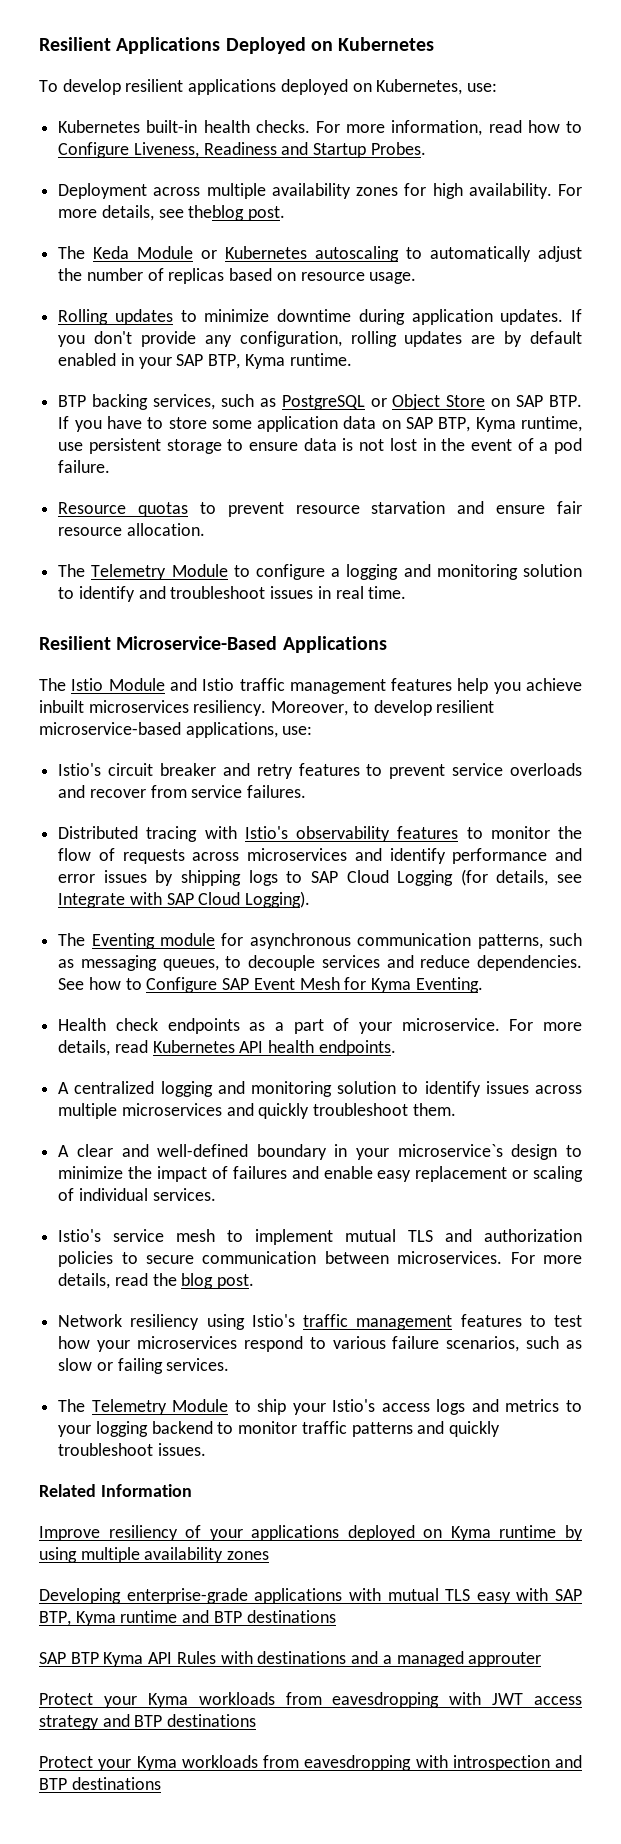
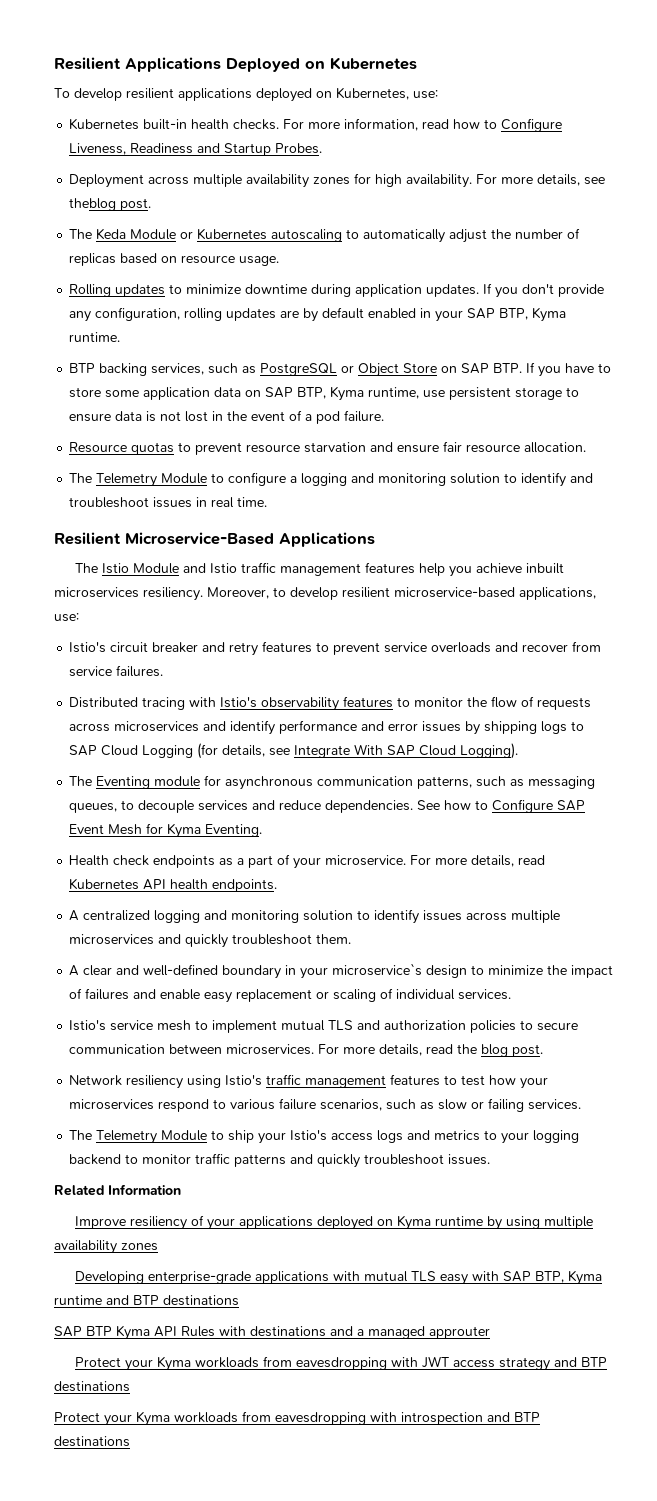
- Distributed tracing with Istio's observability features to monitor the flow of requests across microservices and identify performance and error issues by shipping logs to SAP Cloud Logging (for details, see Integrate with SAP Cloud Logging).
+ Distributed tracing with Istio's observability features to monitor the flow of requests across microservices and identify performance and error issues by shipping logs to SAP Cloud Logging (for details, see Integrate With SAP Cloud Logging).

